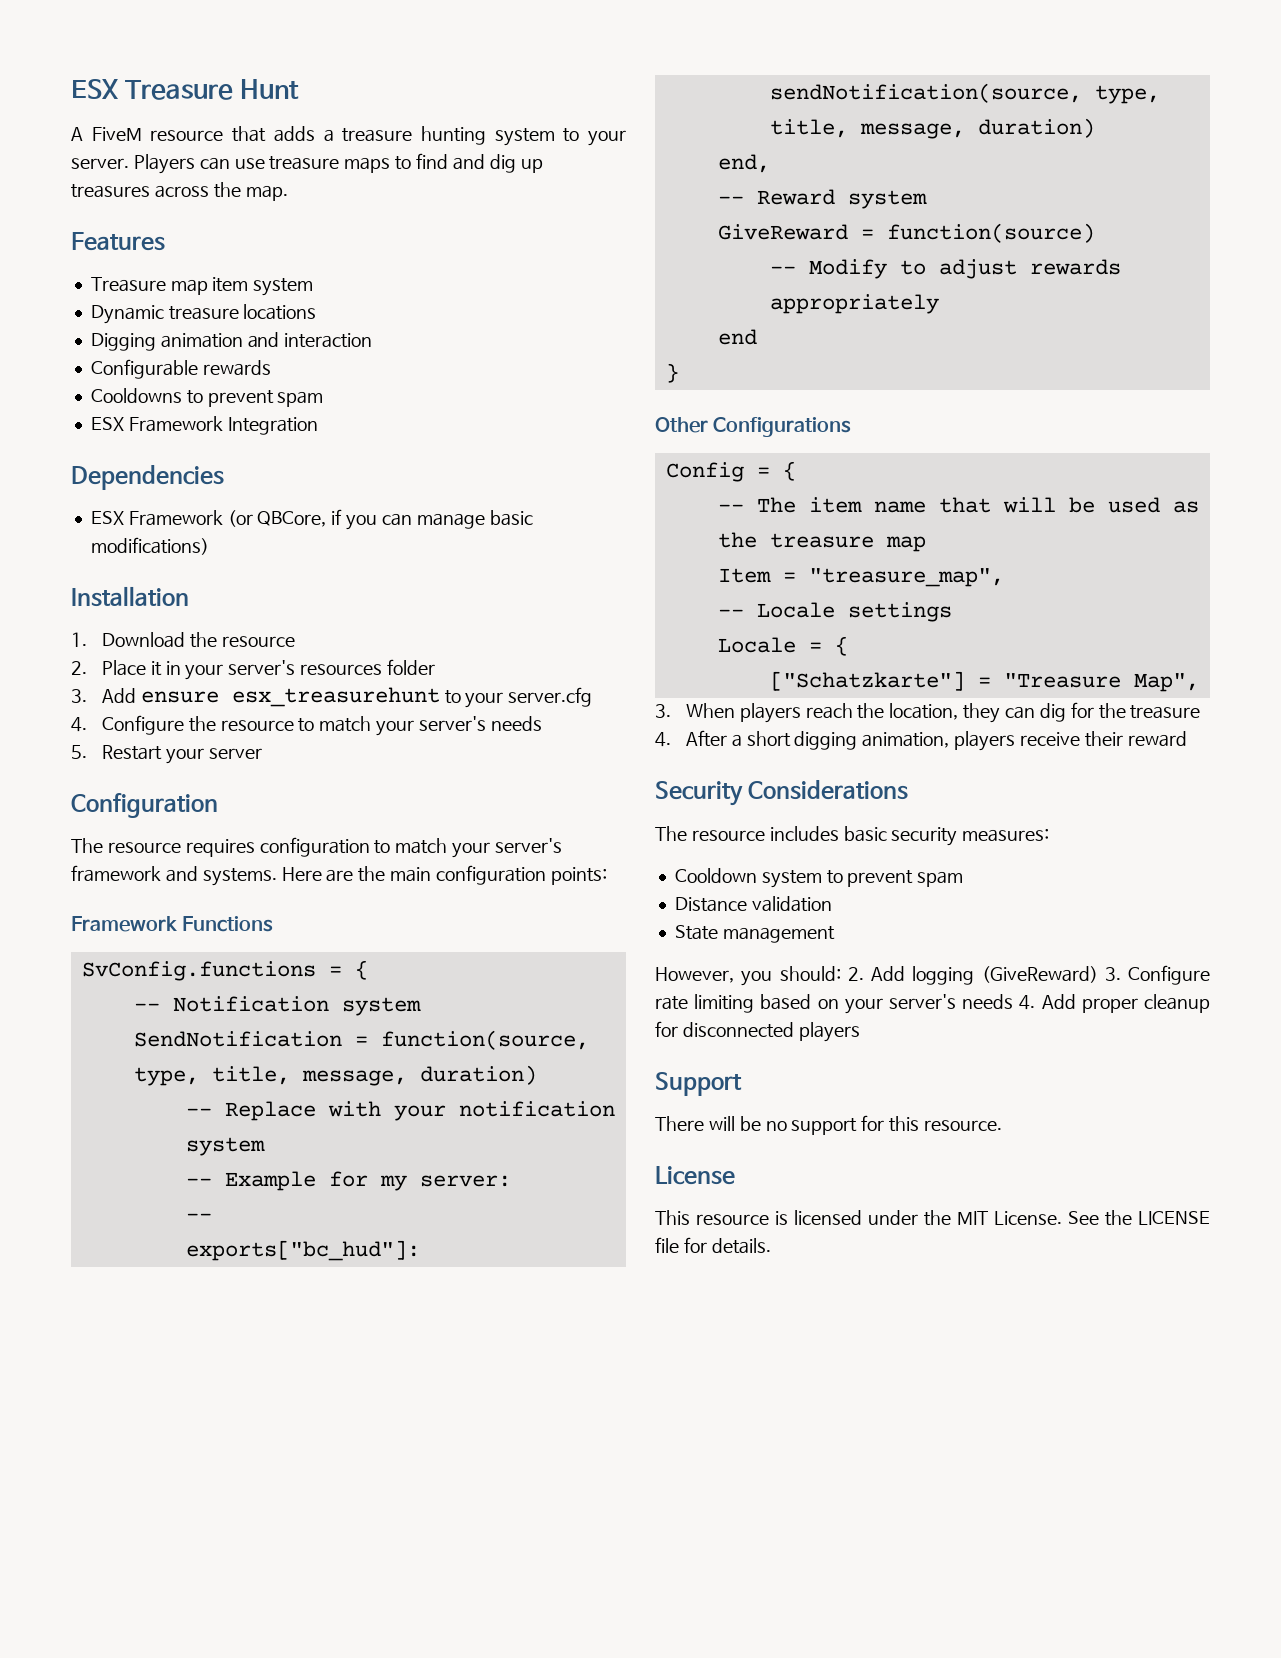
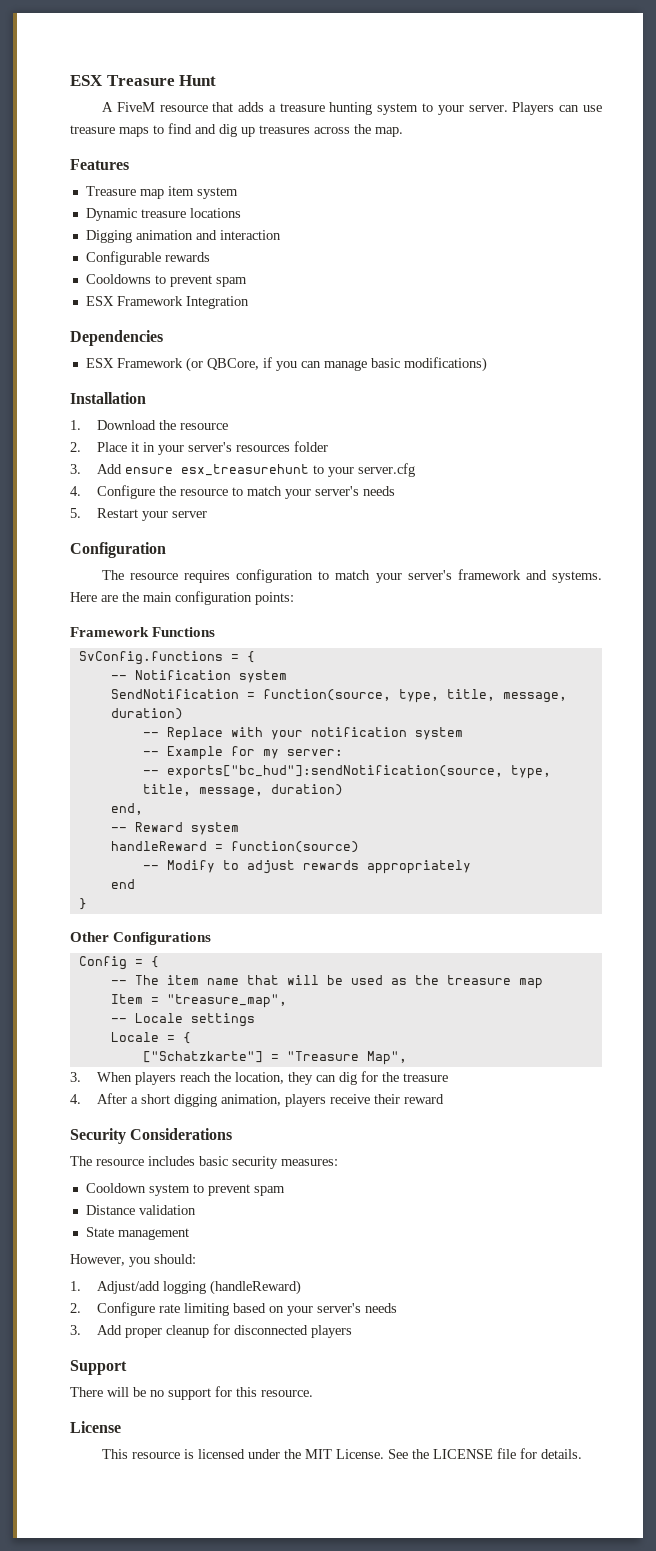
- GiveReward = function(source)
+ handleReward = function(source)
- However, you should: 2. Add logging (GiveReward) 3. Configure rate limiting based on your server's needs 4. Add proper cleanup for disconnected players
+ However, you should:
+ 1. Adjust/add logging (handleReward)
+ 2. Configure rate limiting based on your server's needs
+ 3. Add proper cleanup for disconnected players

